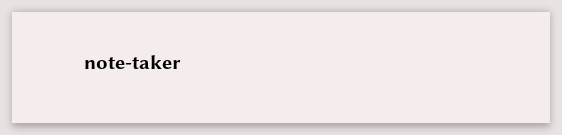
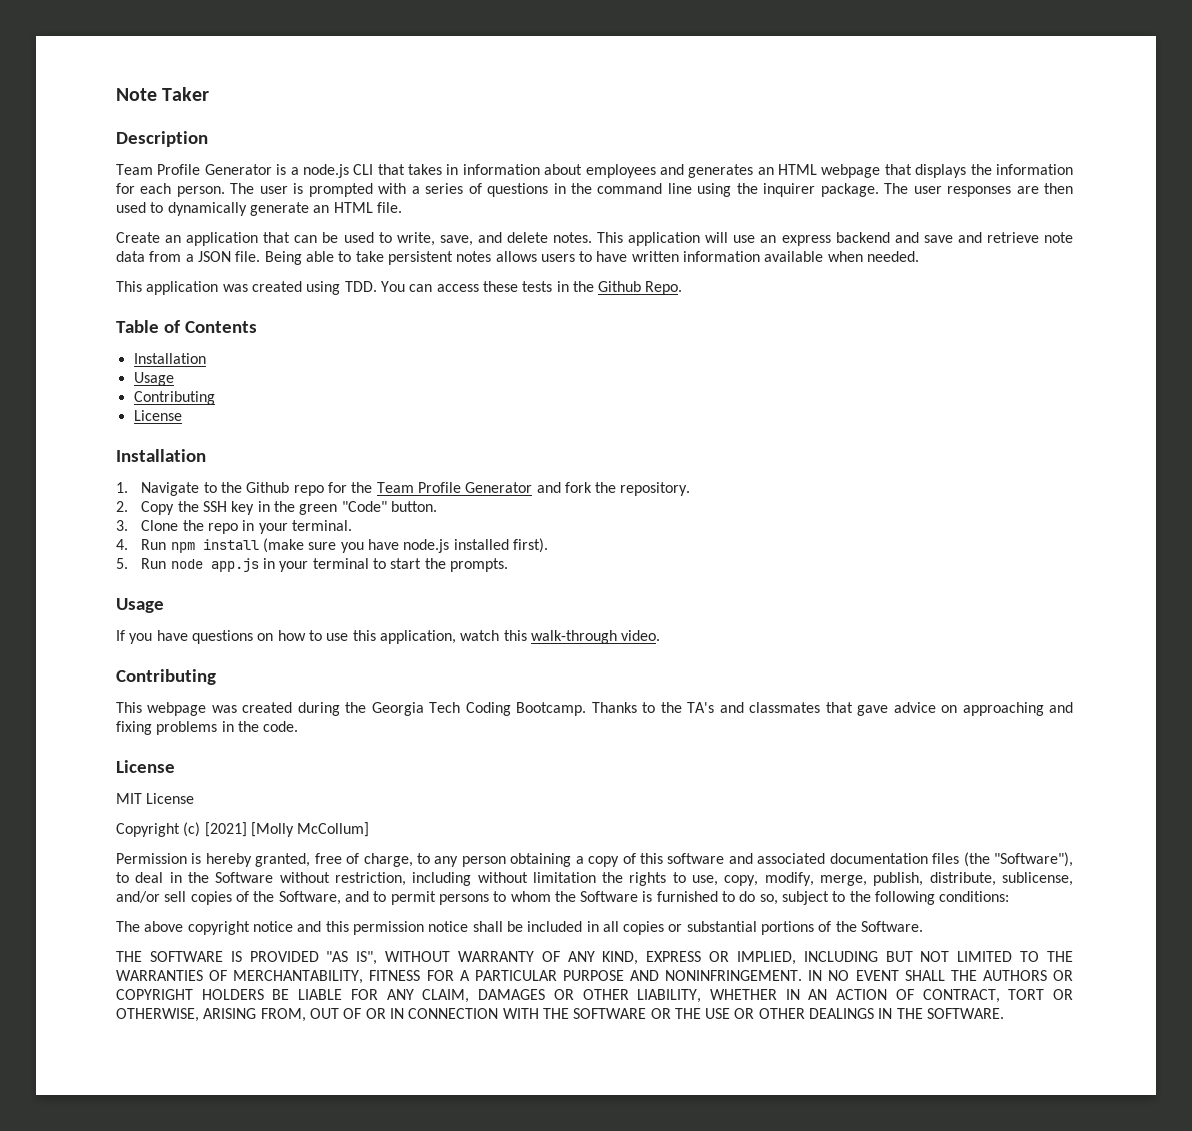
- note-taker
+ Note Taker
+ Description
+ Team Profile Generator is a node.js CLI that takes in information about employees and generates an HTML webpage that displays the information for each person. The user is prompted with a series of questions in the command line using the inquirer package. The user responses are then used to dynamically generate an HTML file.
+ Create an application that can be used to write, save, and delete notes. This application will use an express backend and save and retrieve note data from a JSON file. Being able to take persistent notes allows users to have written information available when needed.
+ This application was created using TDD. You can access these tests in the Github Repo.
+ Table of Contents
+ Installation
+ Usage
+ Contributing
+ License
+ Installation
+ 1. Navigate to the Github repo for the Team Profile Generator and fork the repository.
+ 2. Copy the SSH key in the green "Code" button.
+ 3. Clone the repo in your terminal.
+ 4. Run npm install (make sure you have node.js installed first).
+ 5. Run node app.js in your terminal to start the prompts.
+ Usage
+ If you have questions on how to use this application, watch this walk-through video.
+ Contributing
+ This webpage was created during the Georgia Tech Coding Bootcamp. Thanks to the TA's and classmates that gave advice on approaching and fixing problems in the code.
+ License
+ MIT License
+ Copyright (c) [2021] [Molly McCollum]
+ Permission is hereby granted, free of charge, to any person obtaining a copy of this software and associated documentation files (the "Software"), to deal in the Software without restriction, including without limitation the rights to use, copy, modify, merge, publish, distribute, sublicense, and/or sell copies of the Software, and to permit persons to whom the Software is furnished to do so, subject to the following conditions:
+ The above copyright notice and this permission notice shall be included in all copies or substantial portions of the Software.
+ THE SOFTWARE IS PROVIDED "AS IS", WITHOUT WARRANTY OF ANY KIND, EXPRESS OR IMPLIED, INCLUDING BUT NOT LIMITED TO THE WARRANTIES OF MERCHANTABILITY, FITNESS FOR A PARTICULAR PURPOSE AND NONINFRINGEMENT. IN NO EVENT SHALL THE AUTHORS OR COPYRIGHT HOLDERS BE LIABLE FOR ANY CLAIM, DAMAGES OR OTHER LIABILITY, WHETHER IN AN ACTION OF CONTRACT, TORT OR OTHERWISE, ARISING FROM, OUT OF OR IN CONNECTION WITH THE SOFTWARE OR THE USE OR OTHER DEALINGS IN THE SOFTWARE.

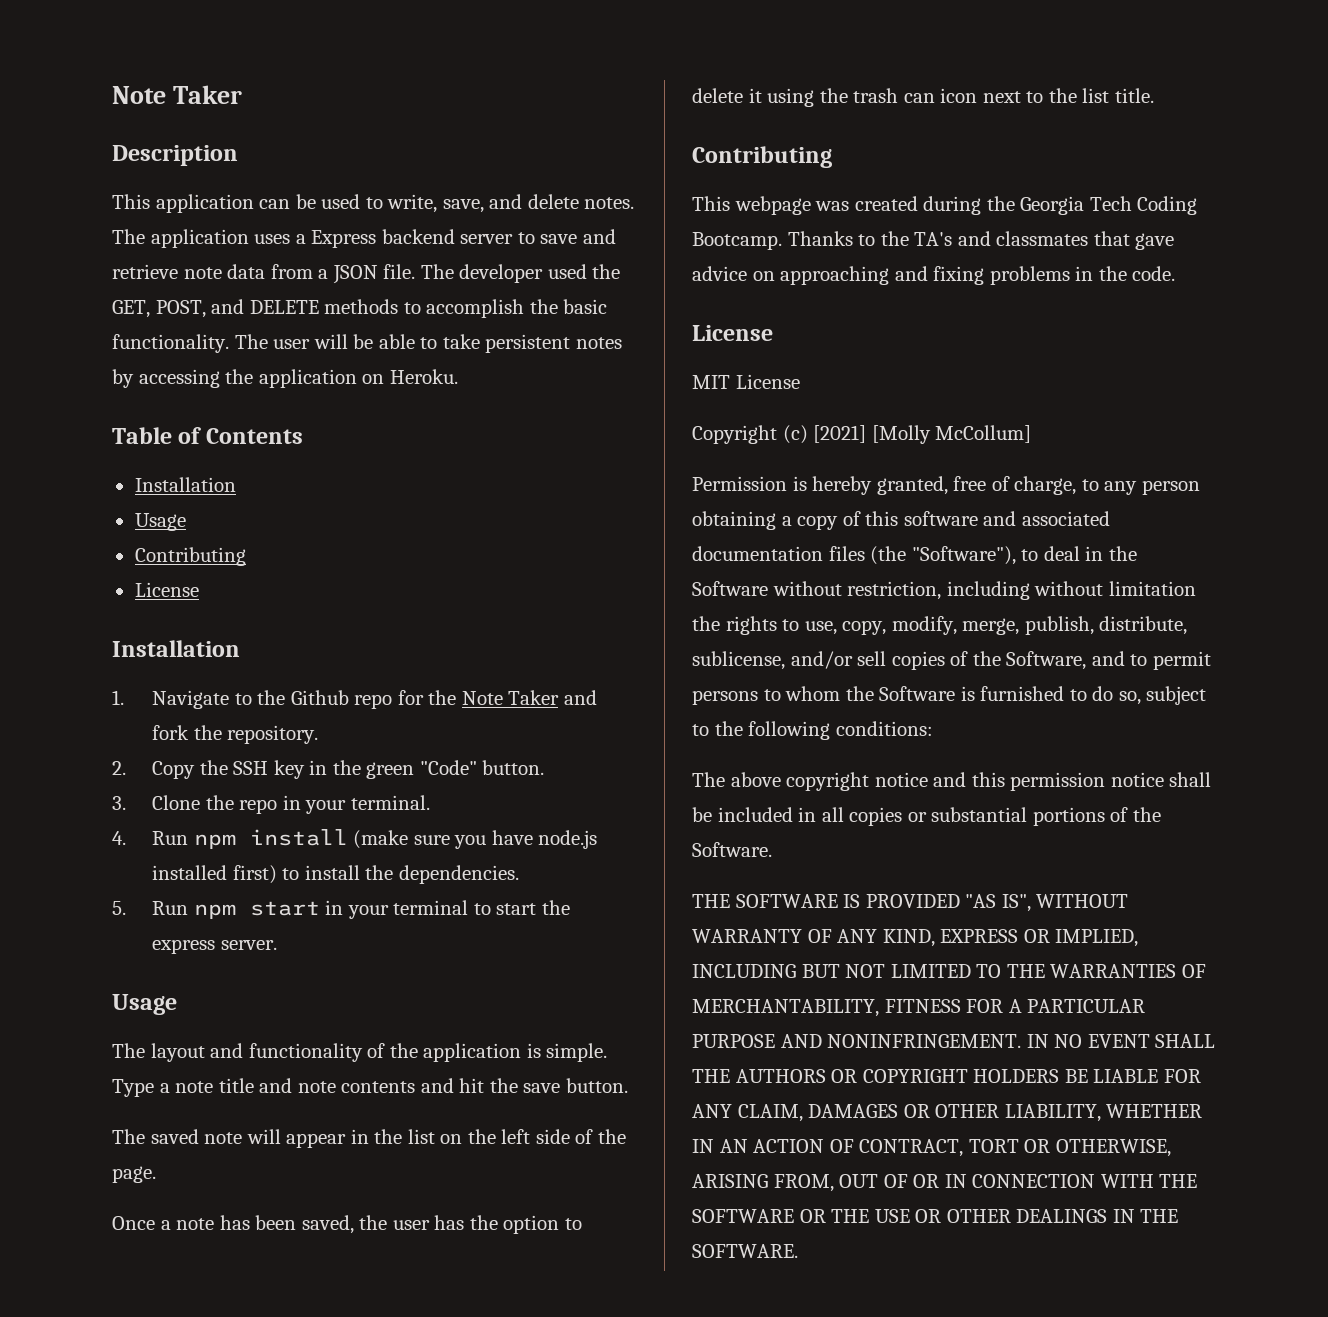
- Team Profile Generator is a node.js CLI that takes in information about employees and generates an HTML webpage that displays the information for each person. The user is prompted with a series of questions in the command line using the inquirer package. The user responses are then used to dynamically generate an HTML file.
- Create an application that can be used to write, save, and delete notes.
+ This application can be used to write, save, and delete notes.
- This application will use an express backend and save and retrieve note data from a JSON file.
+ The application uses a Express backend server to save and retrieve note data from a JSON file.
- Being able to take persistent notes allows users to have written information available when needed.
- This application was created using TDD. You can access these tests in the Github Repo.
+ The developer used the GET, POST, and DELETE methods to accomplish the basic functionality. The user will be able to take persistent notes by accessing the application on Heroku.
- 1. Navigate to the Github repo for the Team Profile Generator and fork the repository.
+ 1. Navigate to the Github repo for the Note Taker and fork the repository.
- 4. Run npm install (make sure you have node.js installed first).
+ 4. Run npm install (make sure you have node.js installed first) to install the dependencies.
- 5. Run node app.js in your terminal to start the prompts.
+ 5. Run npm start in your terminal to start the express server.
  Usage
- If you have questions on how to use this application, watch this walk-through video.
+ The layout and functionality of the application is simple. Type a note title and note contents and hit the save button.
+ The saved note will appear in the list on the left side of the page.
+ Once a note has been saved, the user has the option to delete it using the trash can icon next to the list title.

